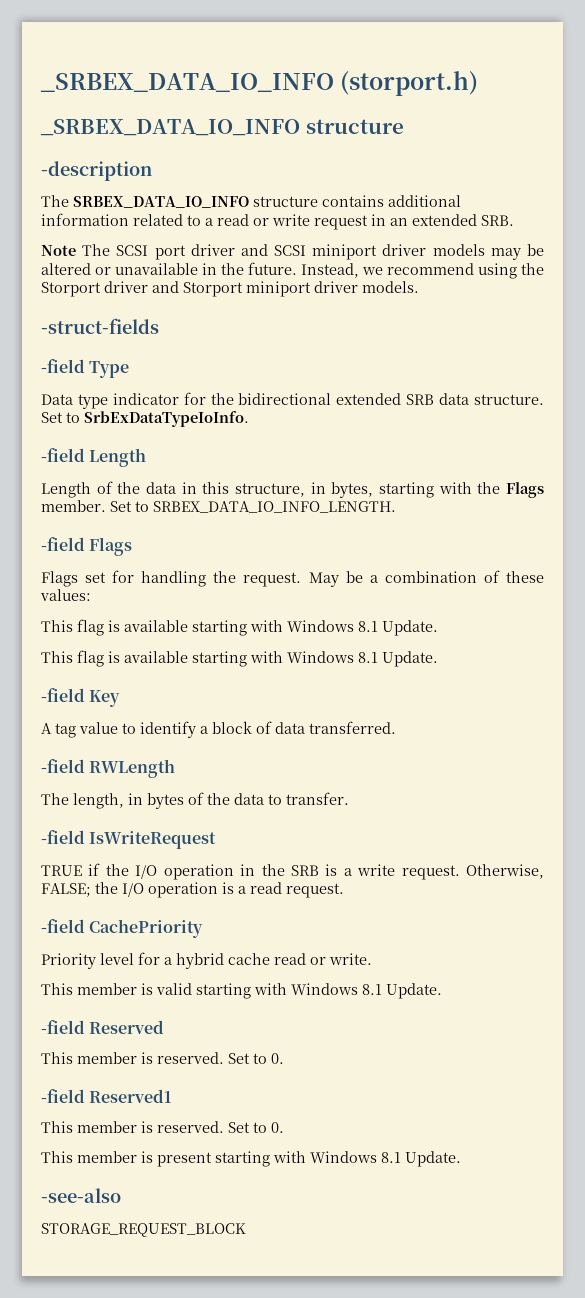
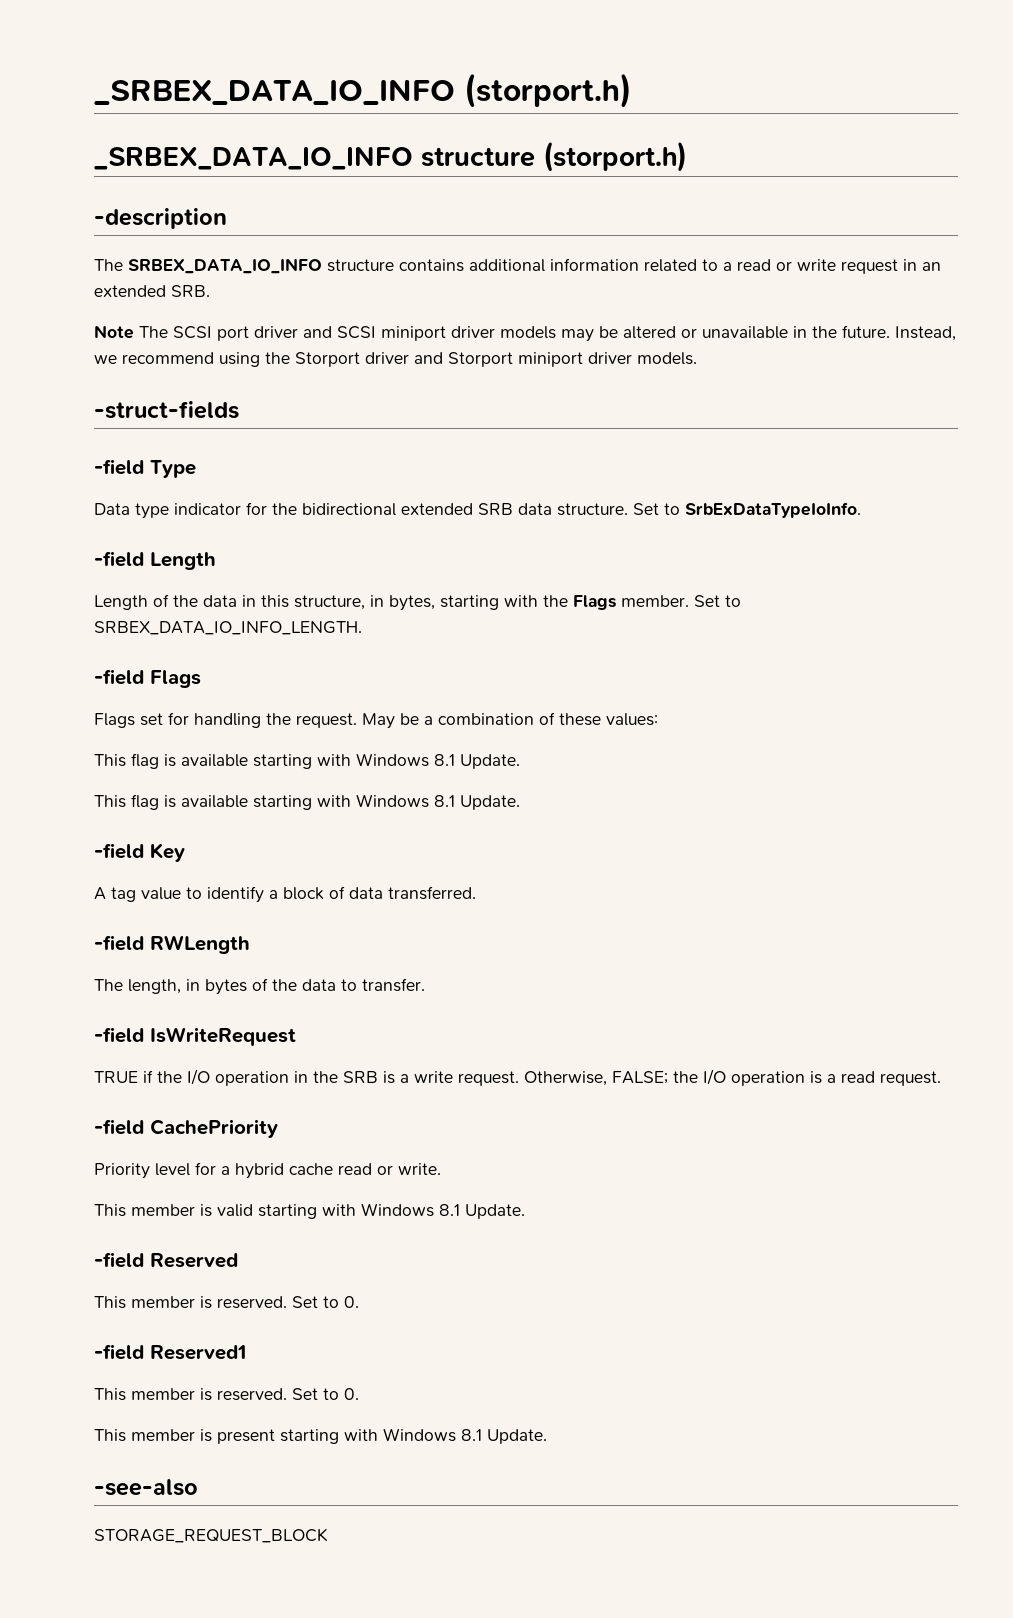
- _SRBEX_DATA_IO_INFO structure
+ _SRBEX_DATA_IO_INFO structure (storport.h)

